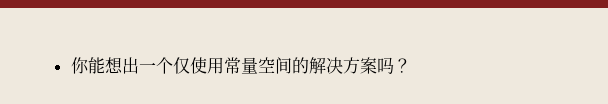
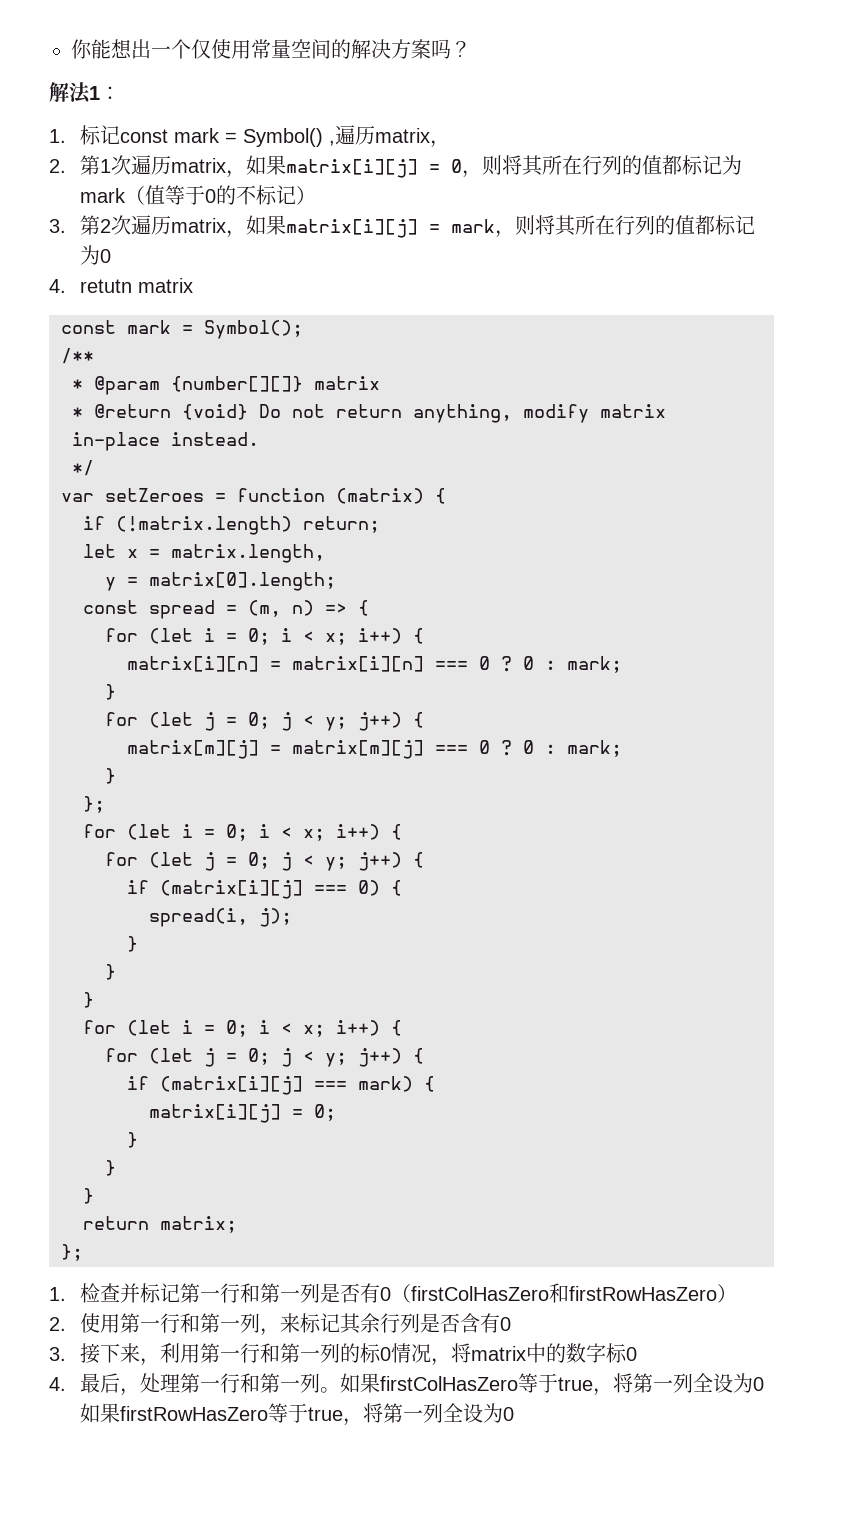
+ 解法1：
+ 1.标记const mark = Symbol() ,遍历matrix，
+ 2.第1次遍历matrix，如果matrix[i][j] = 0，则将其所在行列的值都标记为mark（值等于0的不标记）
+ 3.第2次遍历matrix，如果matrix[i][j] = mark，则将其所在行列的值都标记为0
+ 4. retutn matrix
+ const mark = Symbol();
+ /**
+ * @param {number[][]} matrix
+ * @return {void} Do not return anything, modify matrix in-place instead.
+ */
+ var setZeroes = function (matrix) {
+ if (!matrix.length) return;
+ let x = matrix.length,
+ y = matrix[0].length;
+ const spread = (m, n) => {
+ for (let i = 0; i < x; i++) {
+ matrix[i][n] = matrix[i][n] === 0 ? 0 : mark;
+ }
+ for (let j = 0; j < y; j++) {
+ matrix[m][j] = matrix[m][j] === 0 ? 0 : mark;
+ }
+ };
+ for (let i = 0; i < x; i++) {
+ for (let j = 0; j < y; j++) {
+ if (matrix[i][j] === 0) {
+ spread(i, j);
+ }
+ }
+ }
+ for (let i = 0; i < x; i++) {
+ for (let j = 0; j < y; j++) {
+ if (matrix[i][j] === mark) {
+ matrix[i][j] = 0;
+ }
+ }
+ }
+ return matrix;
+ };
+ 1.检查并标记第一行和第一列是否有0（firstColHasZero和firstRowHasZero）
+ 2.使用第一行和第一列，来标记其余行列是否含有0
+ 3.接下来，利用第一行和第一列的标0情况，将matrix中的数字标0
+ 4.最后，处理第一行和第一列。如果firstColHasZero等于true，将第一列全设为0如果firstRowHasZero等于true，将第一列全设为0

